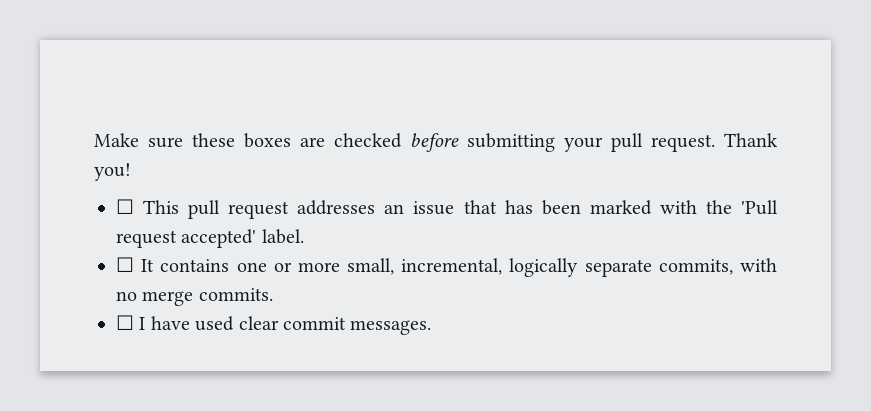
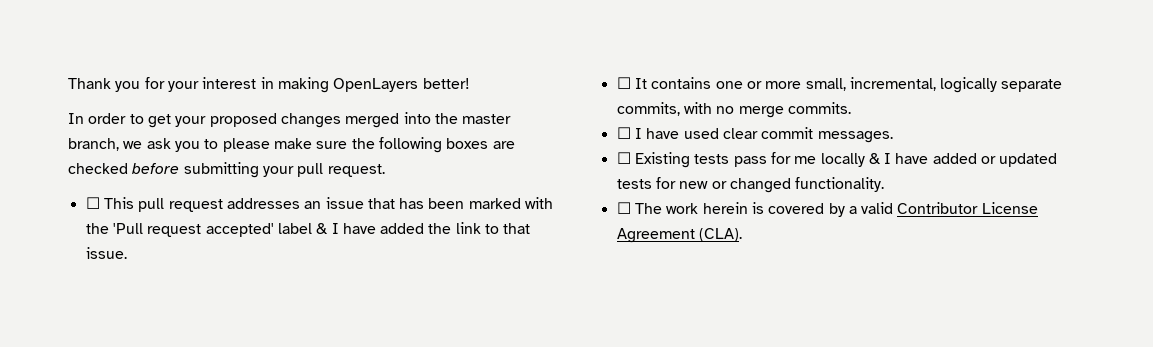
- Make sure these boxes are checked before submitting your pull request. Thank you!
+ Thank you for your interest in making OpenLayers better!
+ In order to get your proposed changes merged into the master branch, we ask you to please make sure the following boxes are checked before submitting your pull request.
- ☐ This pull request addresses an issue that has been marked with the 'Pull request accepted' label.
+ ☐ This pull request addresses an issue that has been marked with the 'Pull request accepted' label & I have added the link to that issue.
+ ☐ Existing tests pass for me locally & I have added or updated tests for new or changed functionality.
+ ☐ The work herein is covered by a valid Contributor License Agreement (CLA).

